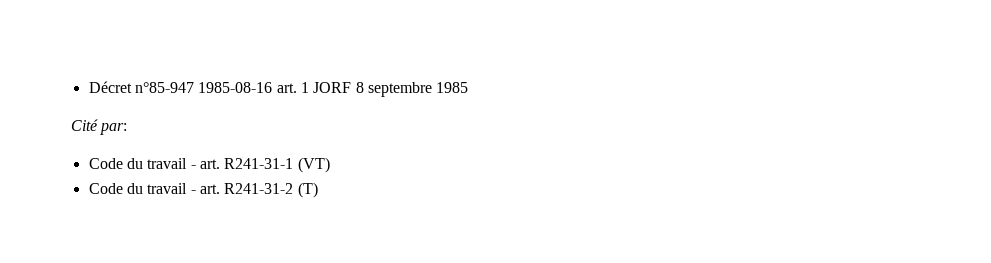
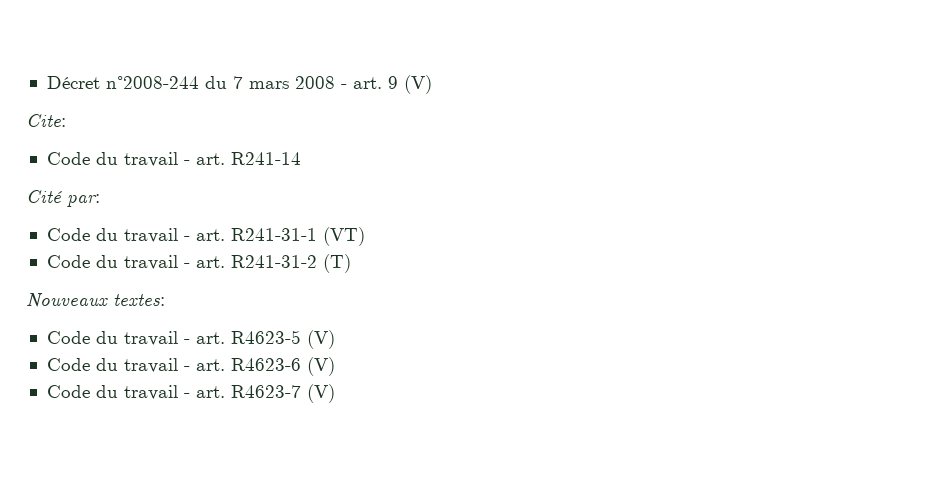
- Décret n°85-947 1985-08-16 art. 1 JORF 8 septembre 1985
+ Décret n°2008-244 du 7 mars 2008 - art. 9 (V)
+ Cite:
+ Code du travail - art. R241-14
+ Nouveaux textes:
+ Code du travail - art. R4623-5 (V)
+ Code du travail - art. R4623-6 (V)
+ Code du travail - art. R4623-7 (V)

